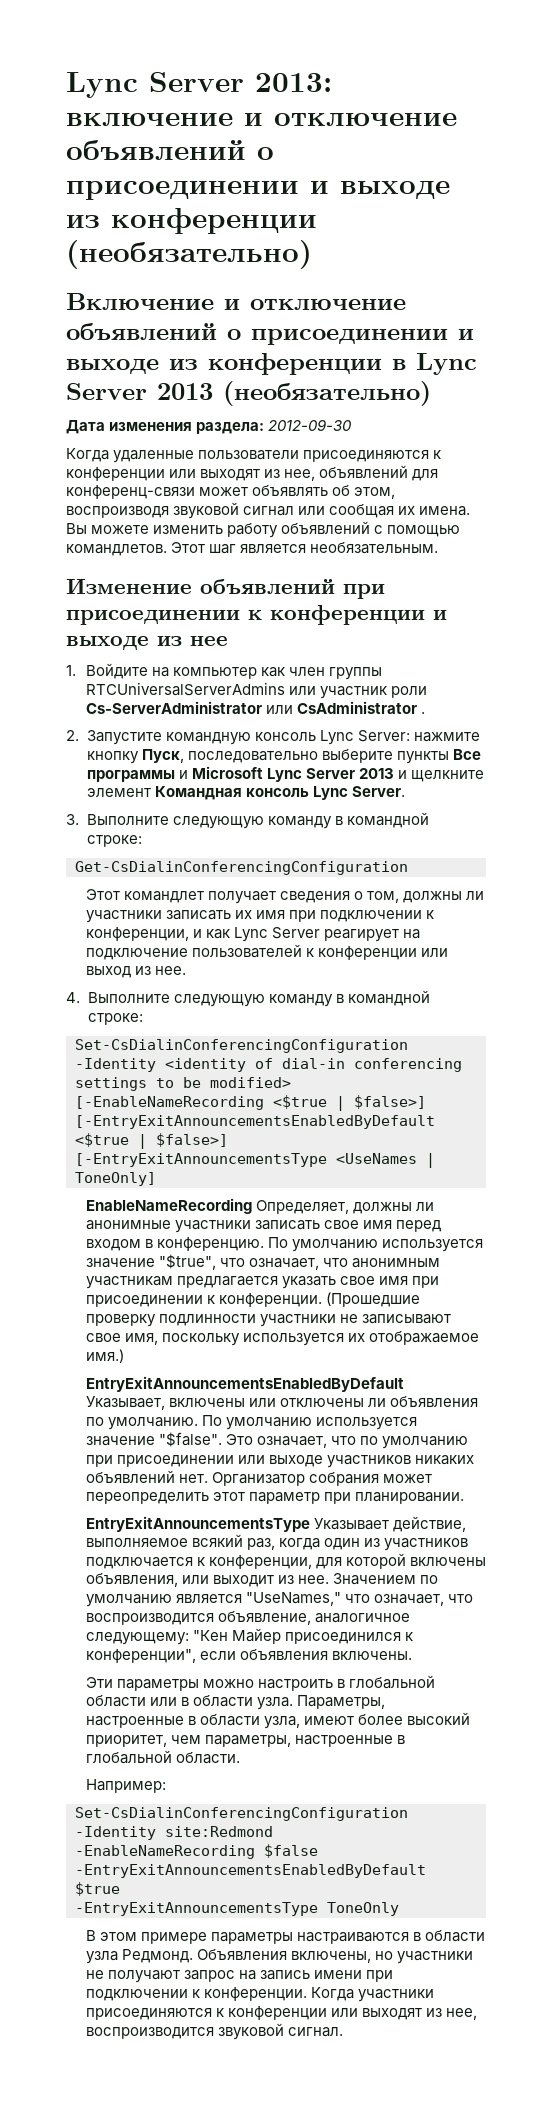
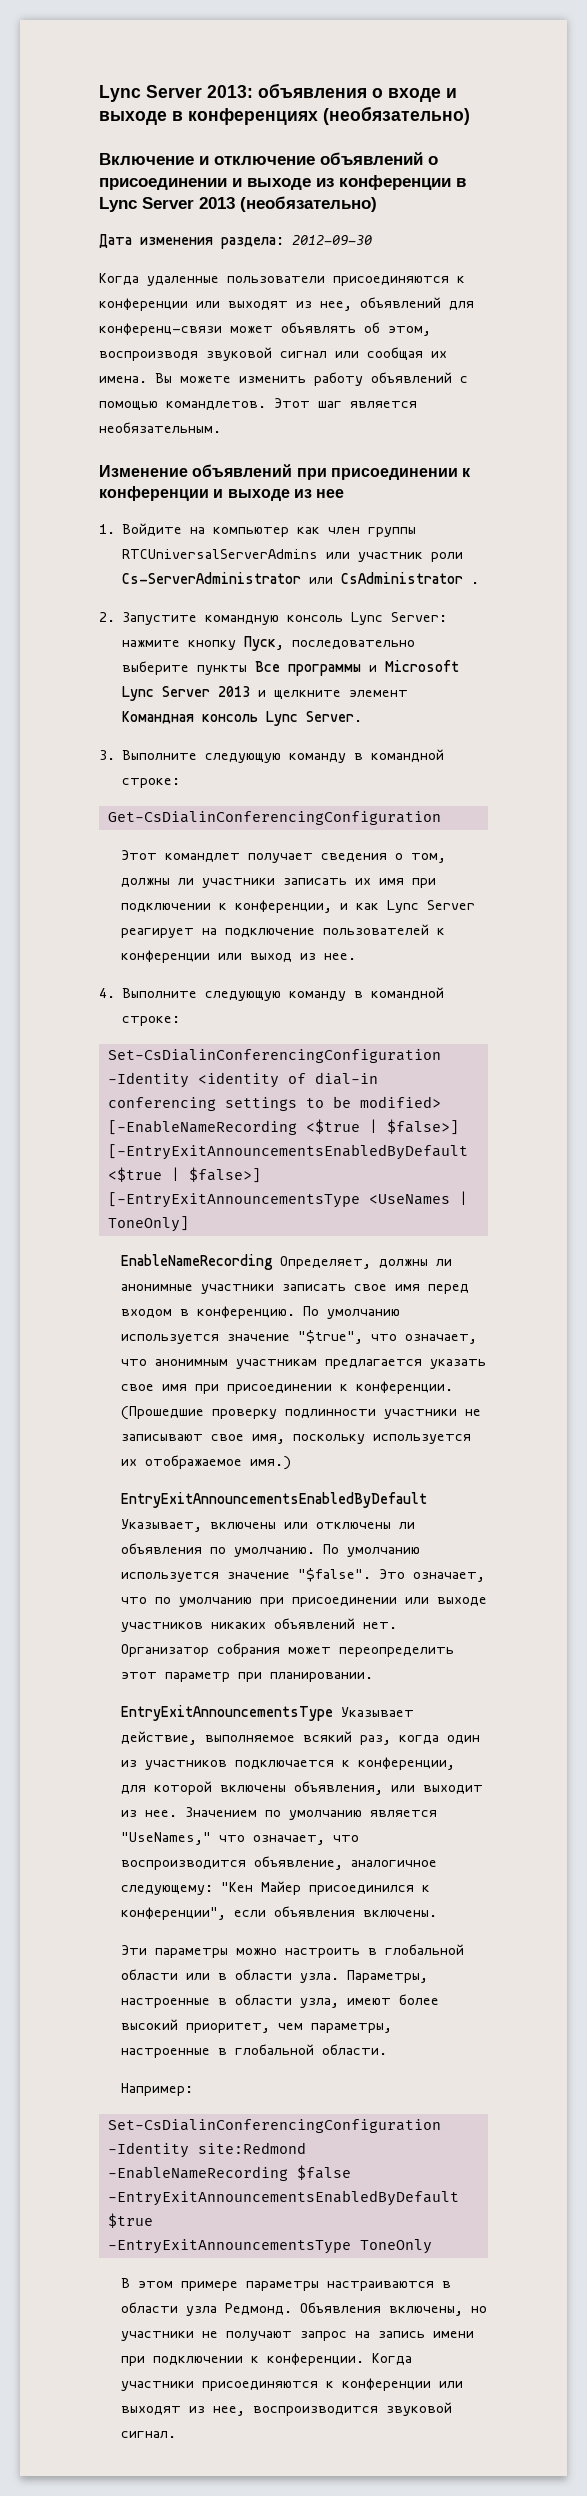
- Lync Server 2013: включение и отключение объявлений о присоединении и выходе из конференции (необязательно)
+ Lync Server 2013: объявления о входе и выходе в конференциях (необязательно)

